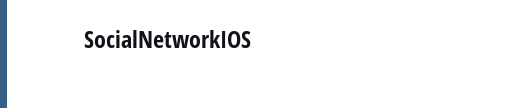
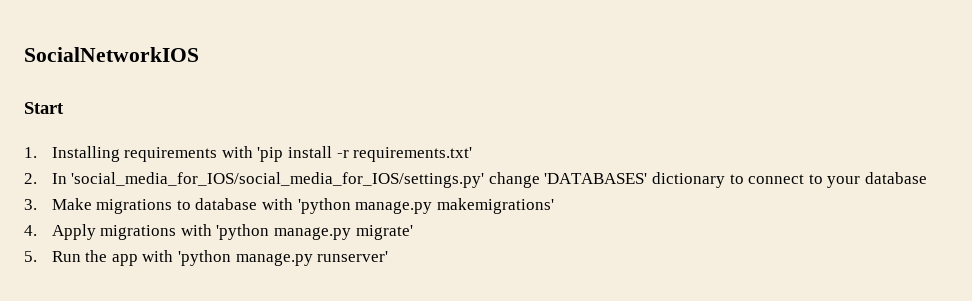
+ Start
+ 1. Installing requirements with 'pip install -r requirements.txt'
+ 2. In 'social_media_for_IOS/social_media_for_IOS/settings.py' change 'DATABASES' dictionary to connect to your database
+ 3. Make migrations to database with 'python manage.py makemigrations'
+ 4. Apply migrations with 'python manage.py migrate'
+ 5. Run the app with 'python manage.py runserver'

